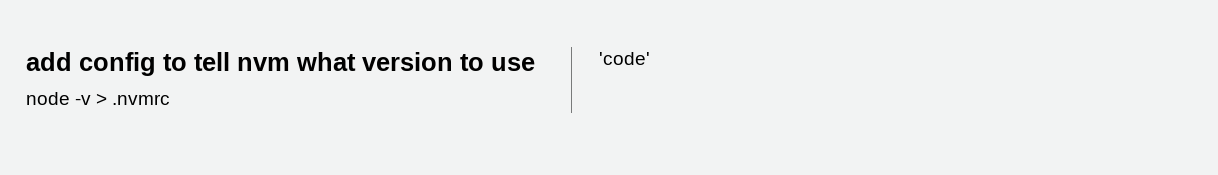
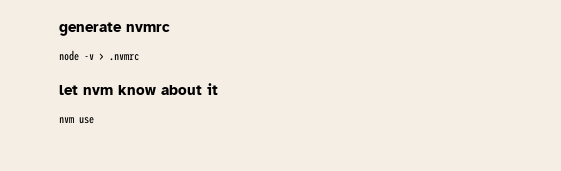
- add config to tell nvm what version to use
+ generate nvmrc
  node -v > .nvmrc
- 'code'
+ let nvm know about it
+ nvm use

